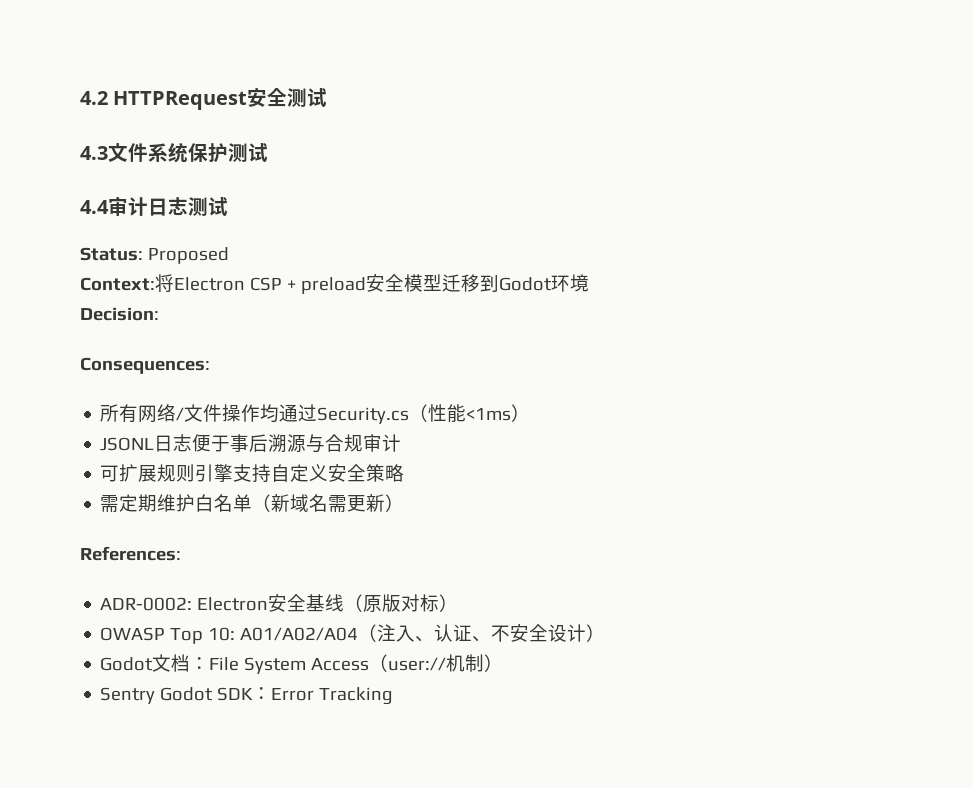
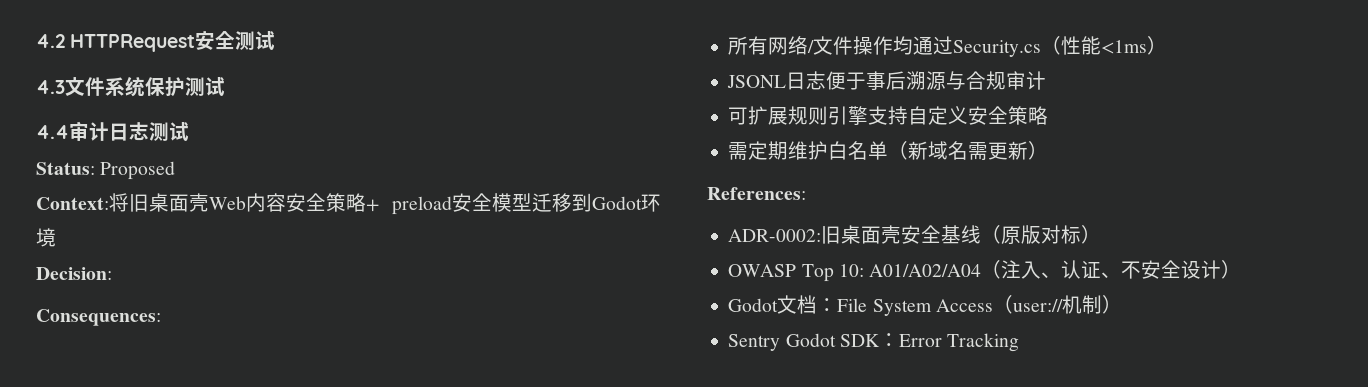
- Context:将Electron CSP + preload安全模型迁移到Godot环境
+ Context:将旧桌面壳Web内容安全策略+ preload安全模型迁移到Godot环境
- ADR-0002: Electron安全基线（原版对标）
+ ADR-0002:旧桌面壳安全基线（原版对标）

